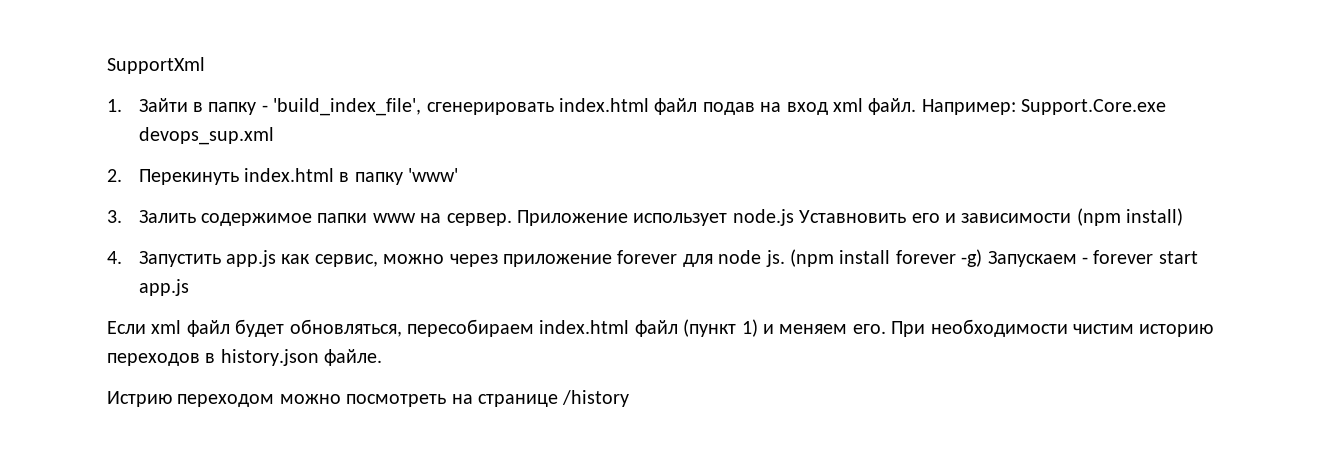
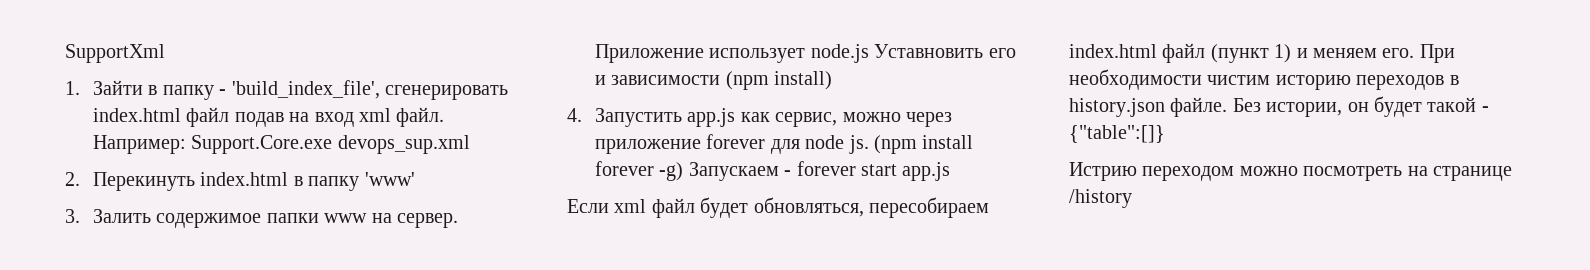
+ Без истории, он будет такой - {"table":[]}

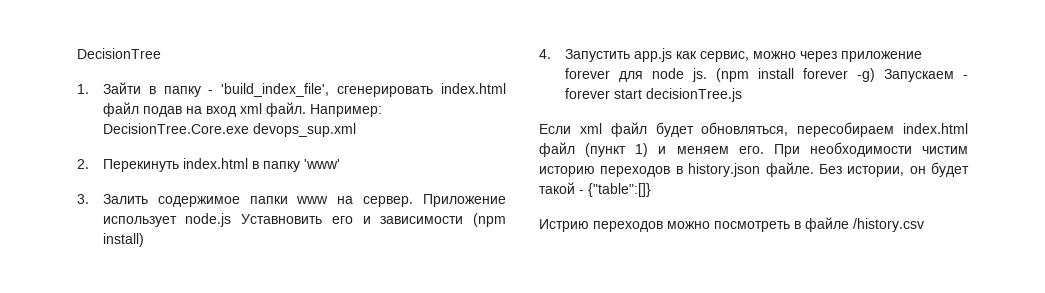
- SupportXml
+ DecisionTree
- Например: Support.Core.exe devops_sup.xml
+ Например: DecisionTree.Core.exe devops_sup.xml
- (npm install forever -g) Запускаем - forever start app.js
+ (npm install forever -g) Запускаем - forever start decisionTree.js
- Истрию переходом можно посмотреть на странице /history
+ Истрию переходов можно посмотреть в файле /history.csv

